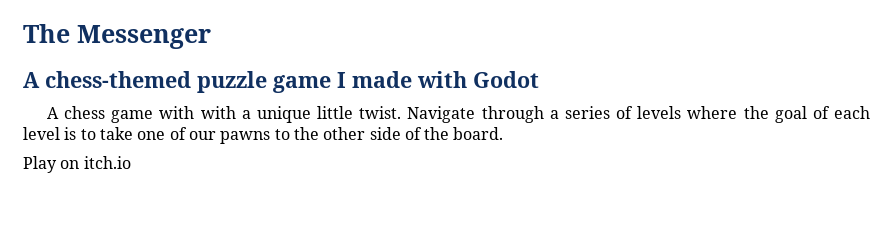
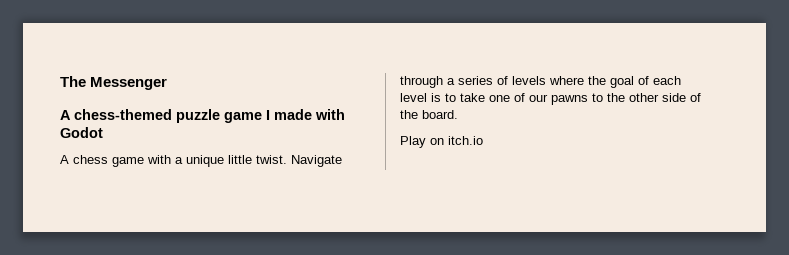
- A chess game with with a unique little twist.
+ A chess game with a unique little twist.

